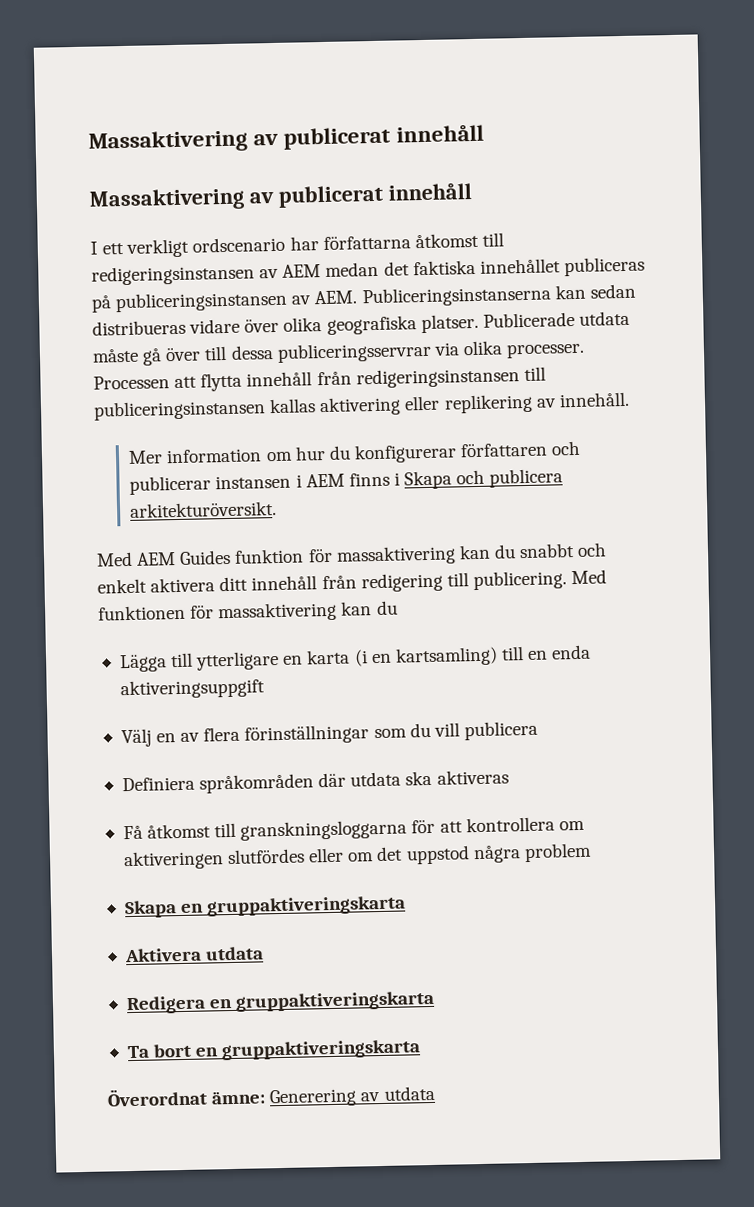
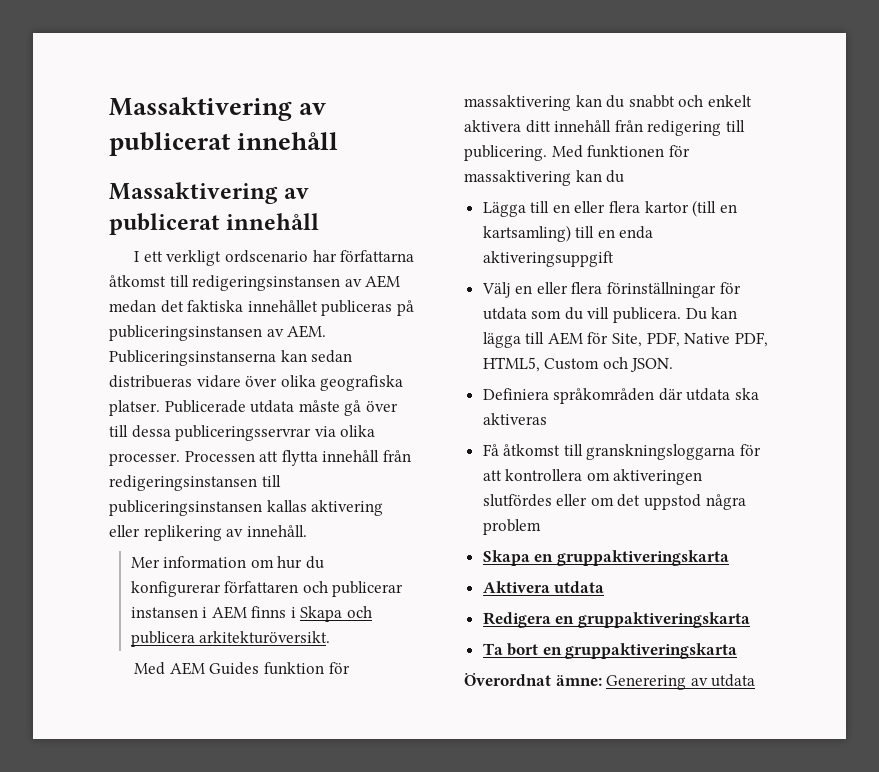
- Lägga till ytterligare en karta (i en kartsamling) till en enda aktiveringsuppgift
+ Lägga till en eller flera kartor (till en kartsamling) till en enda aktiveringsuppgift
- Välj en av flera förinställningar som du vill publicera
+ Välj en eller flera förinställningar för utdata som du vill publicera. Du kan lägga till AEM för Site, PDF, Native PDF, HTML5, Custom och JSON.

